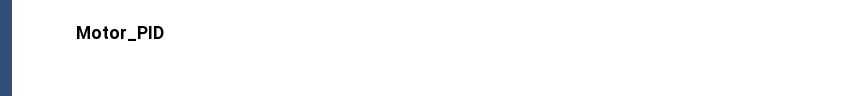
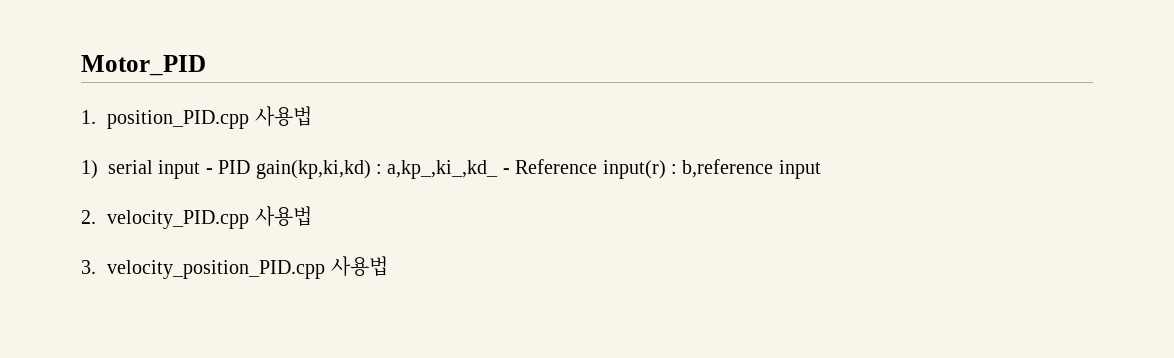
+ 1. position_PID.cpp 사용법
+ 1) serial input - PID gain(kp,ki,kd) : a,kp_,ki_,kd_ - Reference input(r) : b,reference input
+ 2. velocity_PID.cpp 사용법
+ 3. velocity_position_PID.cpp 사용법

